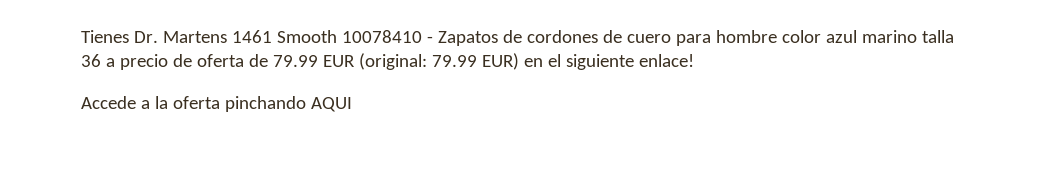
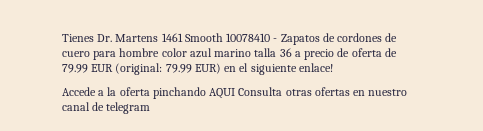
- Accede a la oferta pinchando AQUI
+ Accede a la oferta pinchando AQUI Consulta otras ofertas en nuestro canal de telegram

